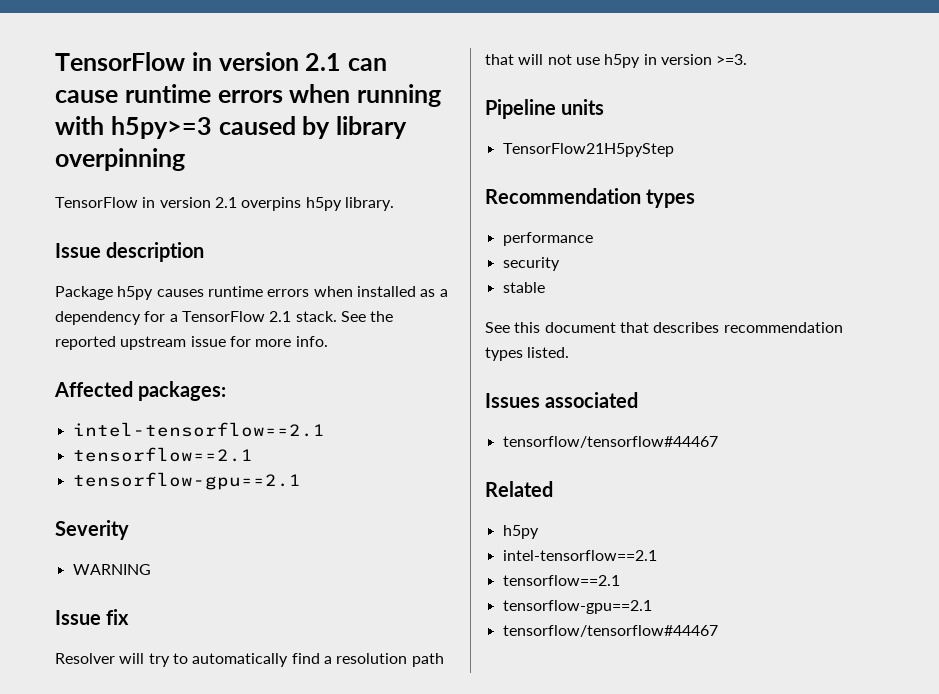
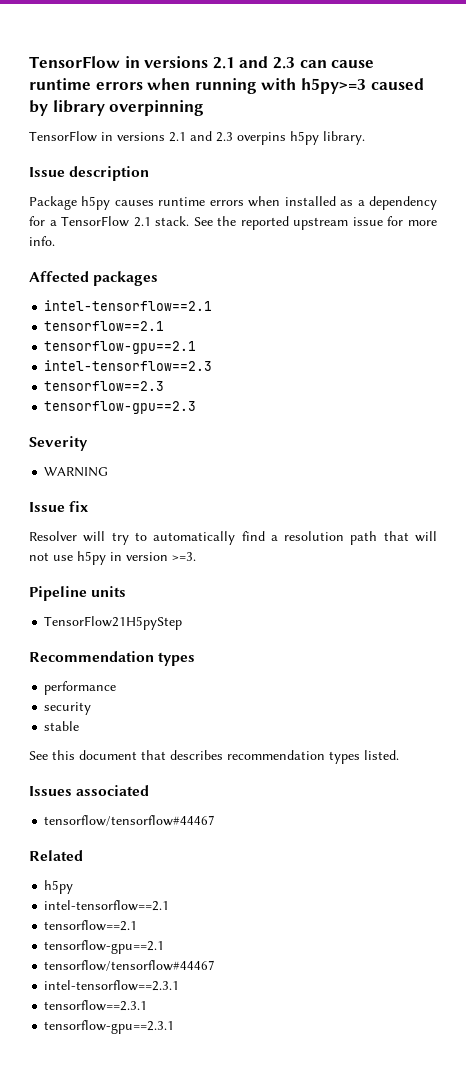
- TensorFlow in version 2.1 can cause runtime errors when running with h5py>=3 caused by library overpinning
+ TensorFlow in versions 2.1 and 2.3 can cause runtime errors when running with h5py>=3 caused by library overpinning
- TensorFlow in version 2.1 overpins h5py library.
+ TensorFlow in versions 2.1 and 2.3 overpins h5py library.
- Affected packages:
+ Affected packages
  intel-tensorflow==2.1
  tensorflow==2.1
  tensorflow-gpu==2.1
+ intel-tensorflow==2.3
+ tensorflow==2.3
+ tensorflow-gpu==2.3
+ intel-tensorflow==2.3.1
+ tensorflow==2.3.1
+ tensorflow-gpu==2.3.1

